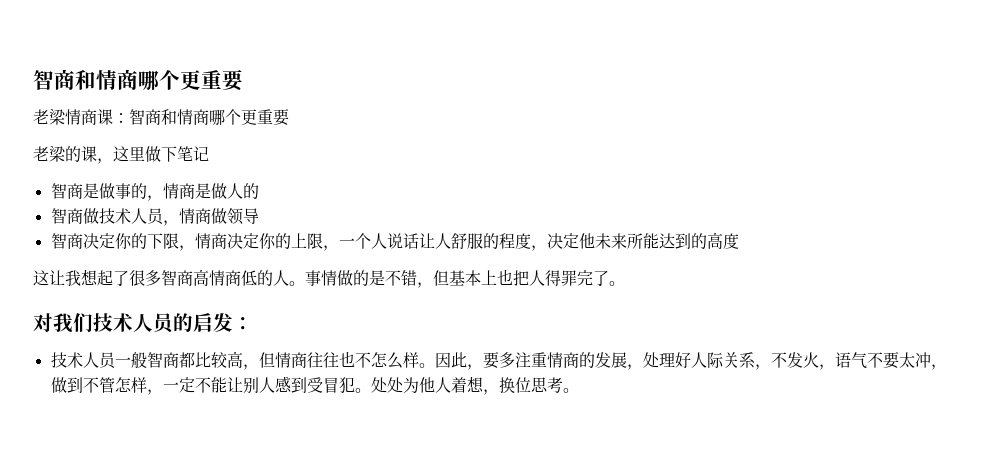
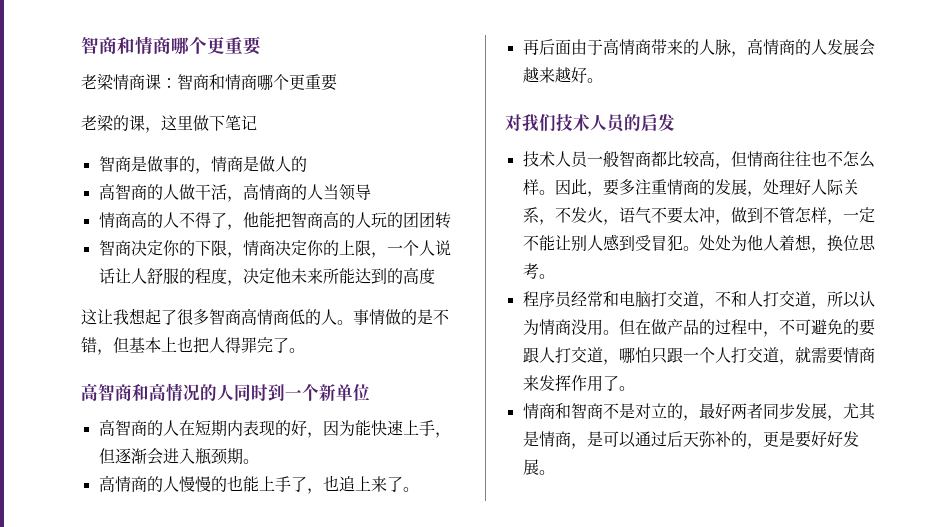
- 智商做技术人员，情商做领导
+ 高智商的人做干活，高情商的人当领导
+ 情商高的人不得了，他能把智商高的人玩的团团转
+ 高智商和高情况的人同时到一个新单位
+ 高智商的人在短期内表现的好，因为能快速上手，但逐渐会进入瓶颈期。
+ 高情商的人慢慢的也能上手了，也追上来了。
+ 再后面由于高情商带来的人脉，高情商的人发展会越来越好。
- 对我们技术人员的启发：
+ 对我们技术人员的启发
+ 程序员经常和电脑打交道，不和人打交道，所以认为情商没用。但在做产品的过程中，不可避免的要跟人打交道，哪怕只跟一个人打交道，就需要情商来发挥作用了。
+ 情商和智商不是对立的，最好两者同步发展，尤其是情商，是可以通过后天弥补的，更是要好好发展。

